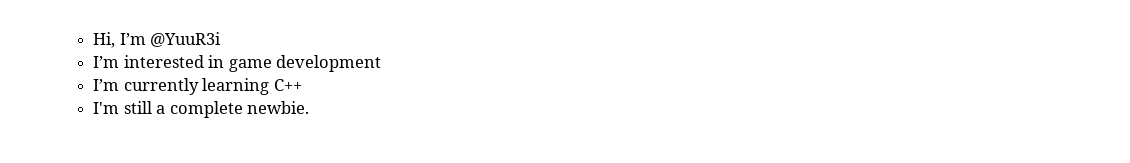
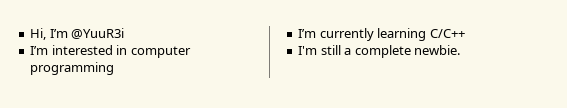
- I’m interested in game development
+ I’m interested in computer programming
- I’m currently learning C++
+ I’m currently learning C/C++

